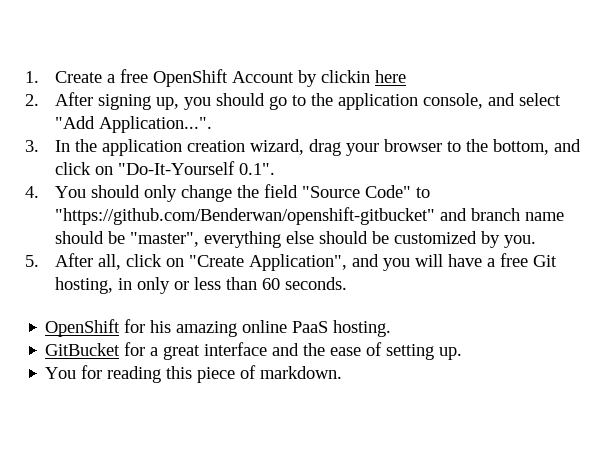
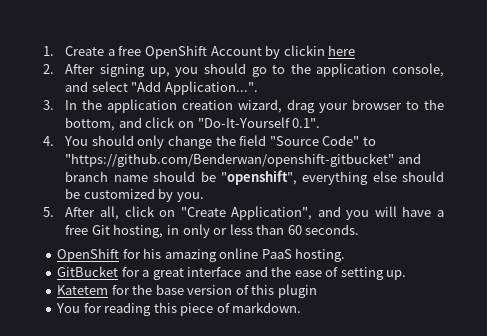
- 4. You should only change the field "Source Code" to "https://github.com/Benderwan/openshift-gitbucket" and branch name should be "master", everything else should be customized by you.
+ 4. You should only change the field "Source Code" to "https://github.com/Benderwan/openshift-gitbucket" and branch name should be "openshift", everything else should be customized by you.
+ Katetem for the base version of this plugin

